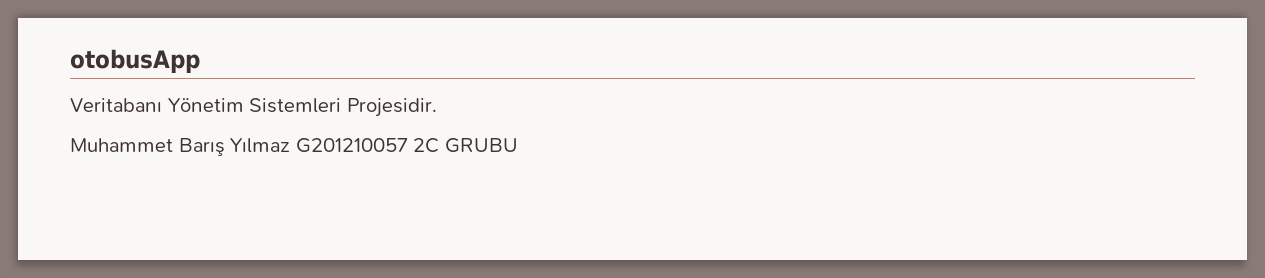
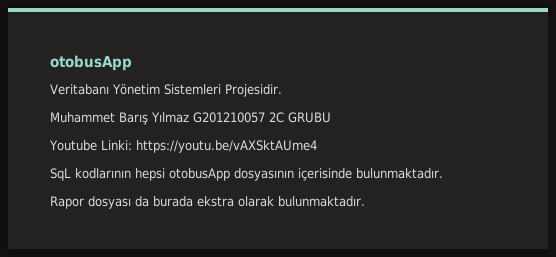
+ Youtube Linki: https://youtu.be/vAXSktAUme4
+ SqL kodlarının hepsi otobusApp dosyasının içerisinde bulunmaktadır.
+ Rapor dosyası da burada ekstra olarak bulunmaktadır.

